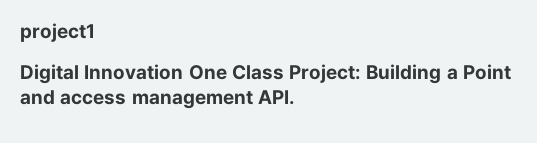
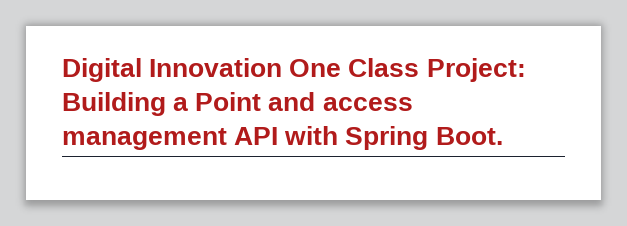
- project1
- Digital Innovation One Class Project: Building a Point and access management API.
+ Digital Innovation One Class Project: Building a Point and access management API with Spring Boot.

